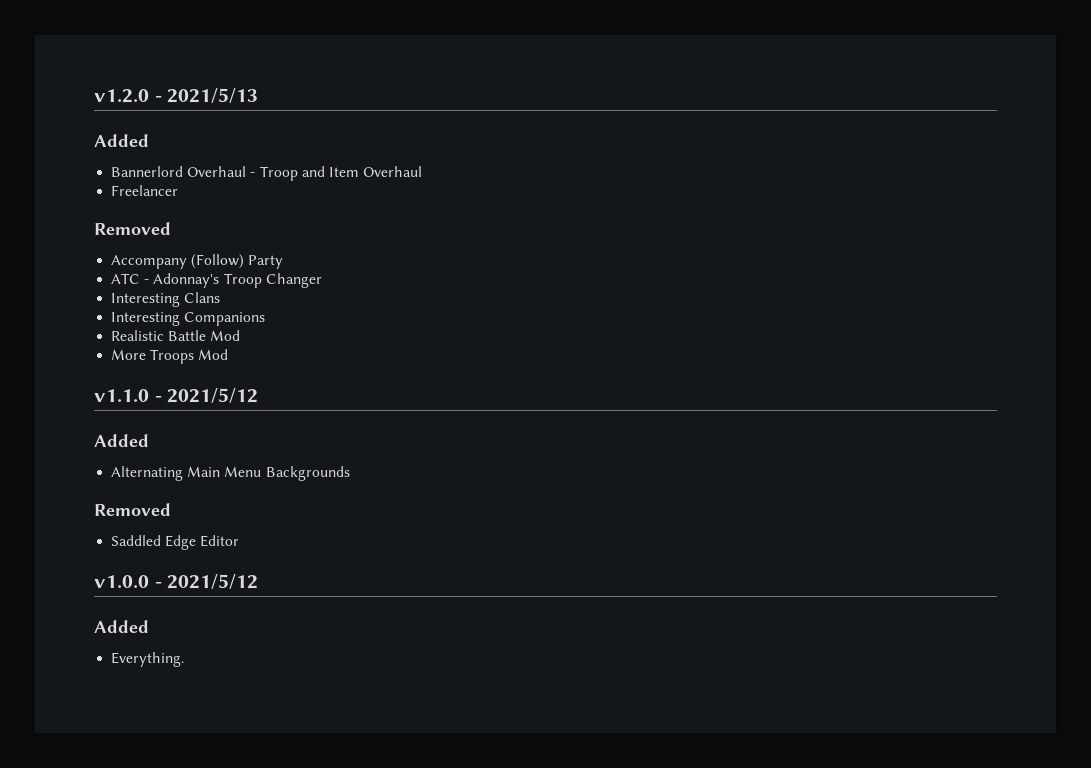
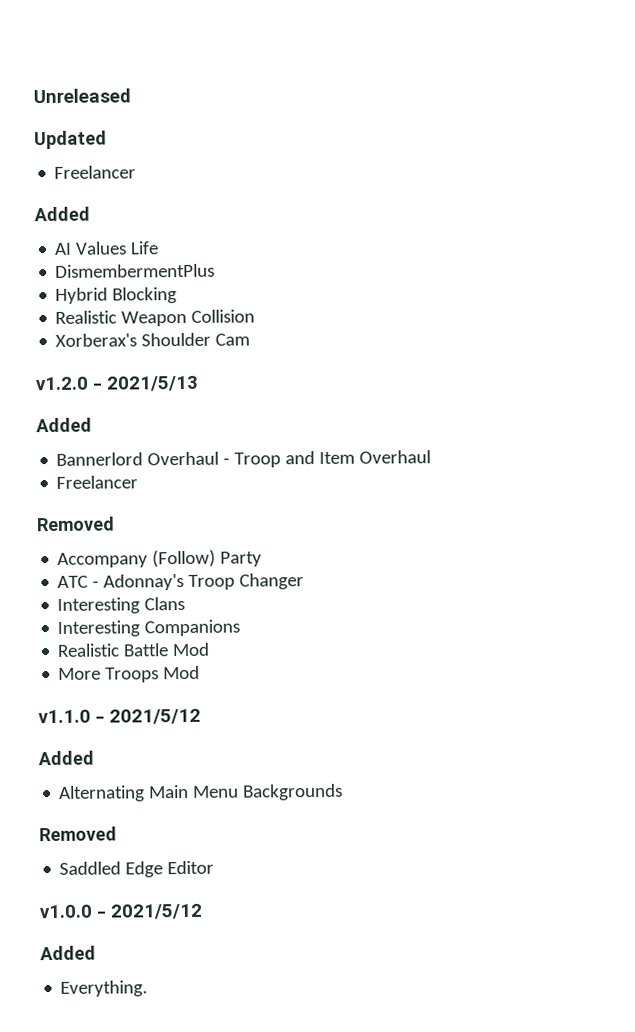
+ Unreleased
+ Updated
+ Freelancer
+ Added
+ AI Values Life
+ DismembermentPlus
+ Hybrid Blocking
+ Realistic Weapon Collision
+ Xorberax's Shoulder Cam

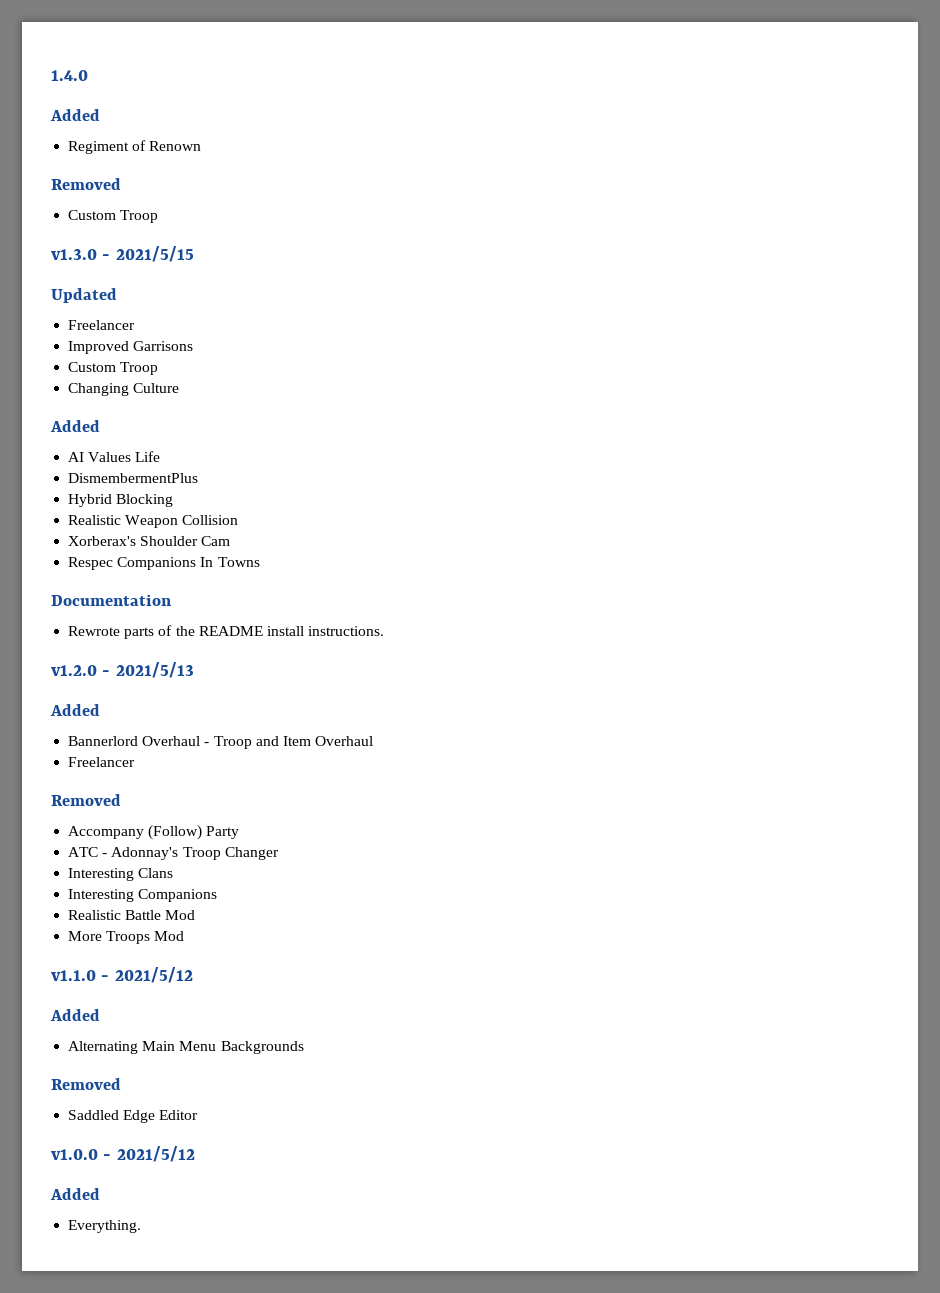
- Unreleased
+ 1.4.0
+ Added
+ Regiment of Renown
+ Removed
+ Custom Troop
+ v1.3.0 - 2021/5/15
  Updated
  Freelancer
+ Improved Garrisons
+ Custom Troop
+ Changing Culture
+ Respec Companions In Towns
+ Documentation
+ Rewrote parts of the README install instructions.

